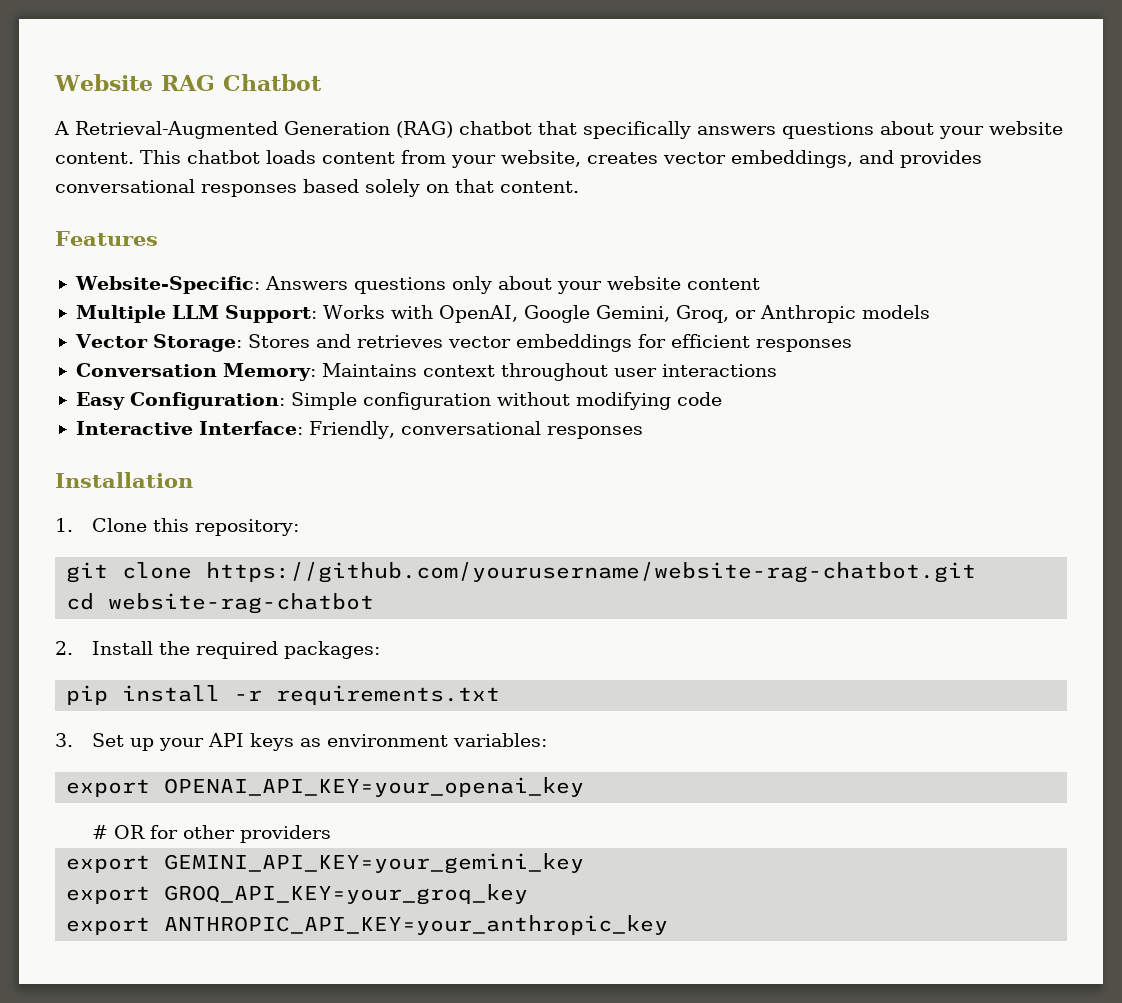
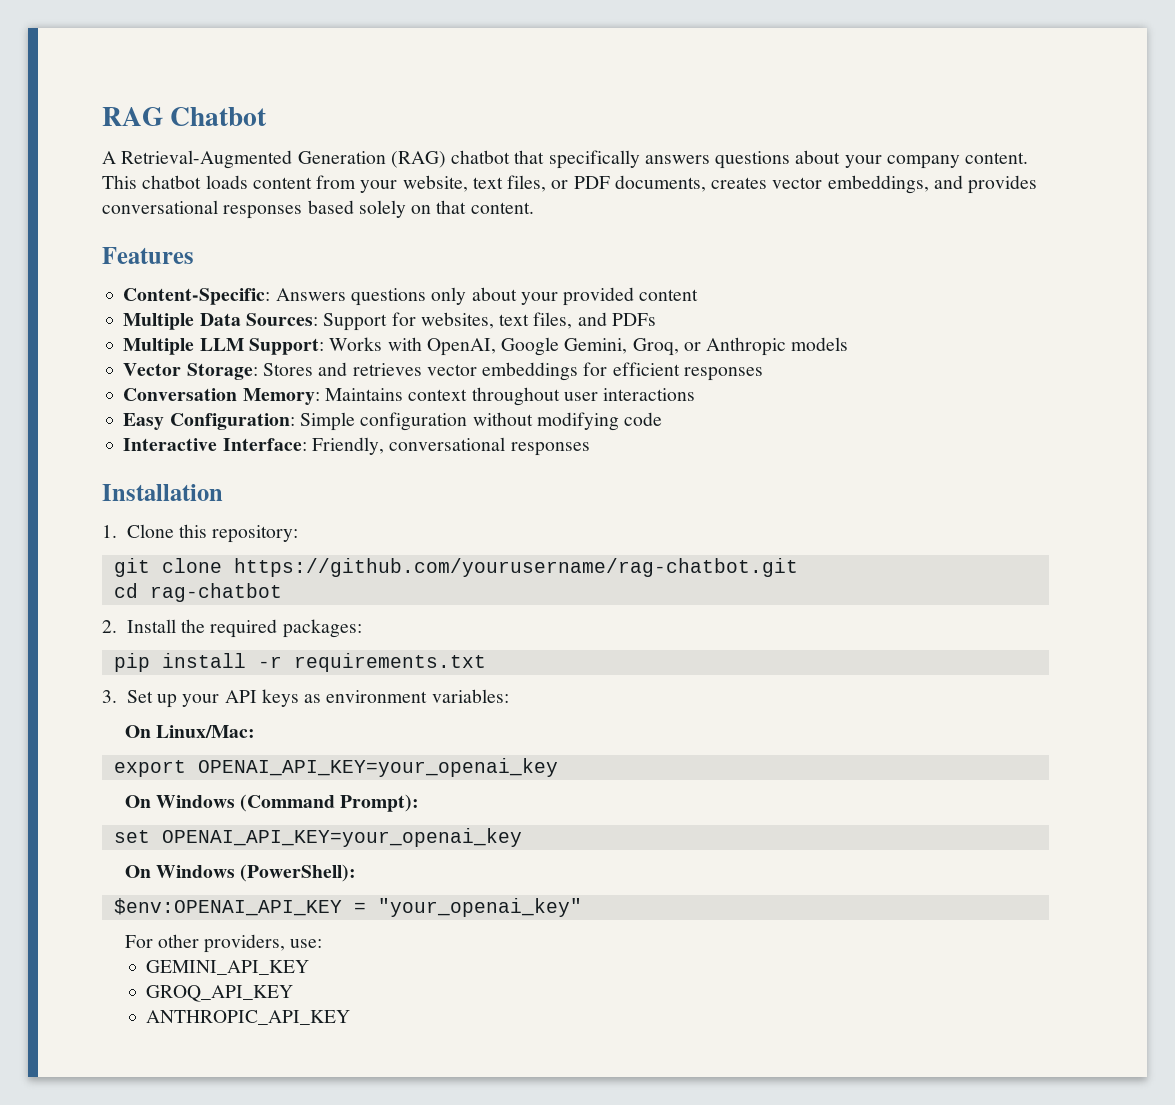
- Website RAG Chatbot
+ RAG Chatbot
- A Retrieval-Augmented Generation (RAG) chatbot that specifically answers questions about your website content.
+ A Retrieval-Augmented Generation (RAG) chatbot that specifically answers questions about your company content.
- This chatbot loads content from your website, creates vector embeddings, and provides conversational responses based solely on that content.
+ This chatbot loads content from your website, text files, or PDF documents, creates vector embeddings, and provides conversational responses based solely on that content.
- Website-Specific: Answers questions only about your website content
+ Content-Specific: Answers questions only about your provided content
+ Multiple Data Sources: Support for websites, text files, and PDFs
- git clone https://github.com/yourusername/website-rag-chatbot.git
+ git clone https://github.com/yourusername/rag-chatbot.git
- cd website-rag-chatbot
+ cd rag-chatbot
+ On Linux/Mac:
- # OR for other providers
- export GEMINI_API_KEY=your_gemini_key
- export GROQ_API_KEY=your_groq_key
- export ANTHROPIC_API_KEY=your_anthropic_key
+ On Windows (Command Prompt):
+ set OPENAI_API_KEY=your_openai_key
+ On Windows (PowerShell):
+ $env:OPENAI_API_KEY = "your_openai_key"
+ For other providers, use:
+ GEMINI_API_KEY
+ GROQ_API_KEY
+ ANTHROPIC_API_KEY

